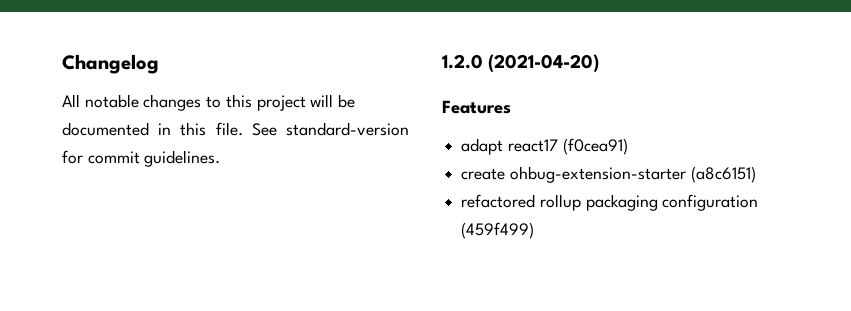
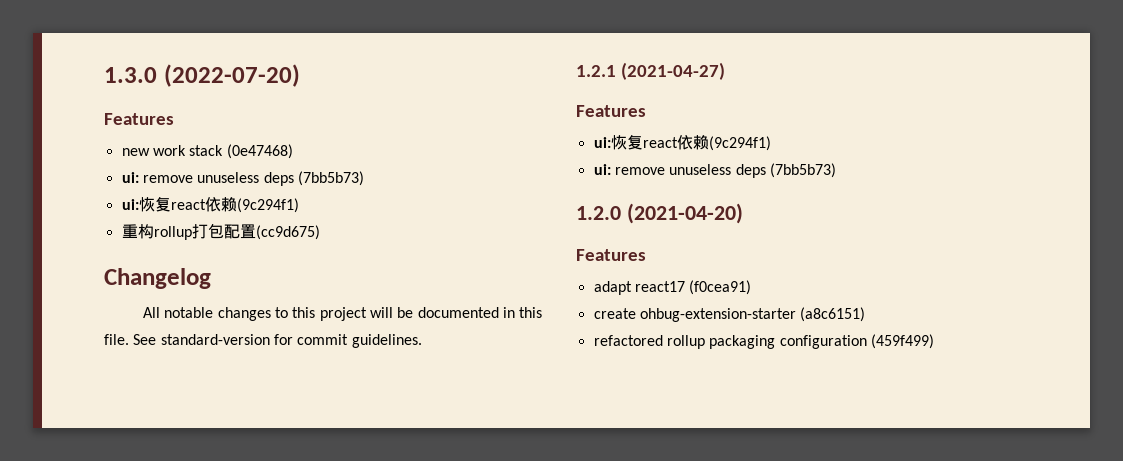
+ 1.3.0 (2022-07-20)
+ Features
+ new work stack (0e47468)
+ ui: remove unuseless deps (7bb5b73)
+ ui:恢复react依赖(9c294f1)
+ 重构rollup打包配置(cc9d675)
+ 1.2.1 (2021-04-27)
+ Features
+ ui:恢复react依赖(9c294f1)
+ ui: remove unuseless deps (7bb5b73)

